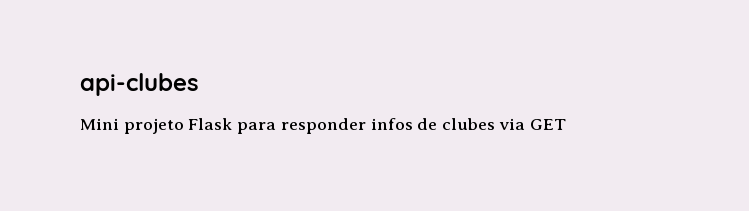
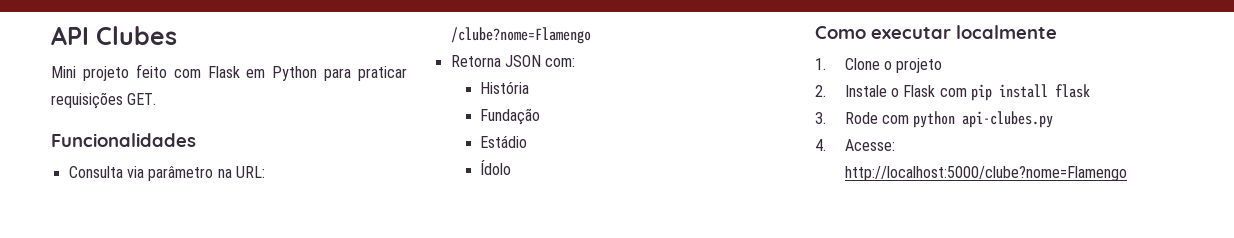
- api-clubes
+ API Clubes
- Mini projeto Flask para responder infos de clubes via GET
+ Mini projeto feito com Flask em Python para praticar requisições GET.
+ Funcionalidades
+ Consulta via parâmetro na URL: /clube?nome=Flamengo
+ Retorna JSON com:
+ História
+ Fundação
+ Estádio
+ Ídolo
+ Como executar localmente
+ 1. Clone o projeto
+ 2. Instale o Flask com pip install flask
+ 3. Rode com python api-clubes.py
+ 4. Acesse: http://localhost:5000/clube?nome=Flamengo

